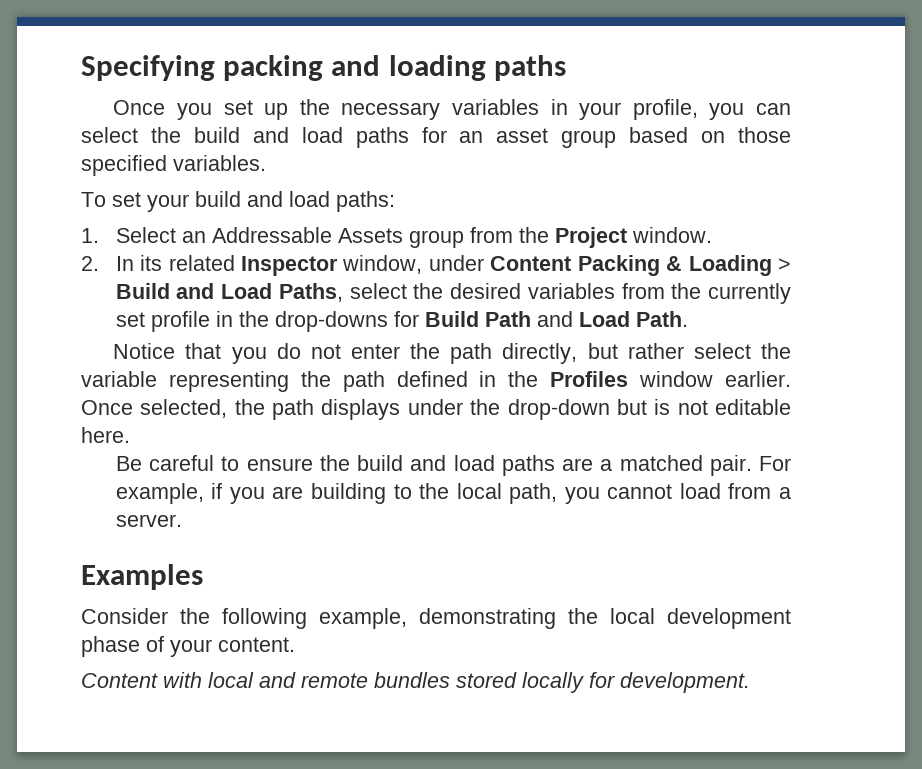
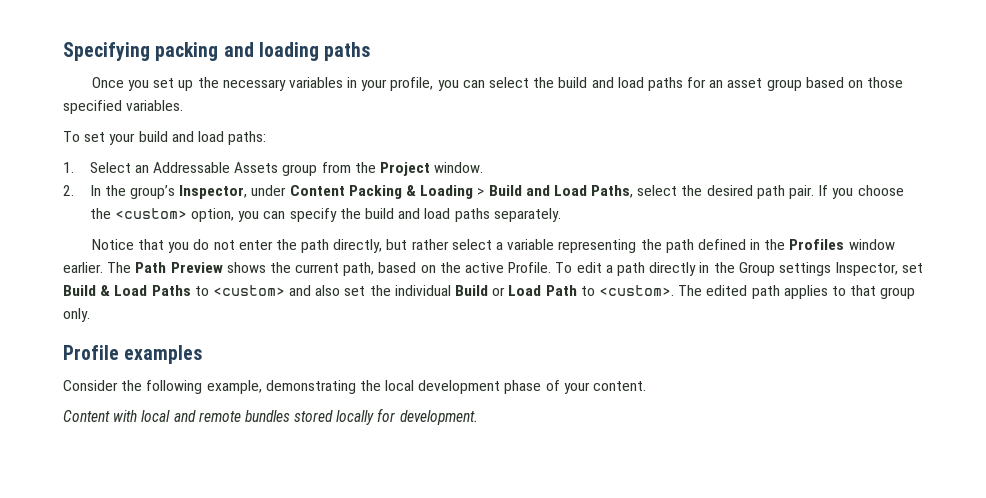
- 2. In its related Inspector window, under Content Packing & Loading > Build and Load Paths, select the desired variables from the currently set profile in the drop-downs for Build Path and Load Path.
+ 2. In the group’s Inspector, under Content Packing & Loading > Build and Load Paths, select the desired path pair. If you choose the <custom> option, you can specify the build and load paths separately.
- Notice that you do not enter the path directly, but rather select the variable representing the path defined in the Profiles window earlier.
+ Notice that you do not enter the path directly, but rather select a variable representing the path defined in the Profiles window earlier.
- Once selected, the path displays under the drop-down but is not editable here.
- Be careful to ensure the build and load paths are a matched pair. For example, if you are building to the local path, you cannot load from a server.
- Examples
+ The Path Preview shows the current path, based on the active Profile. To edit a path directly in the Group settings Inspector, set Build & Load Paths to <custom> and also set the individual Build or Load Path to <custom>. The edited path applies to that group only.
+ Profile examples

